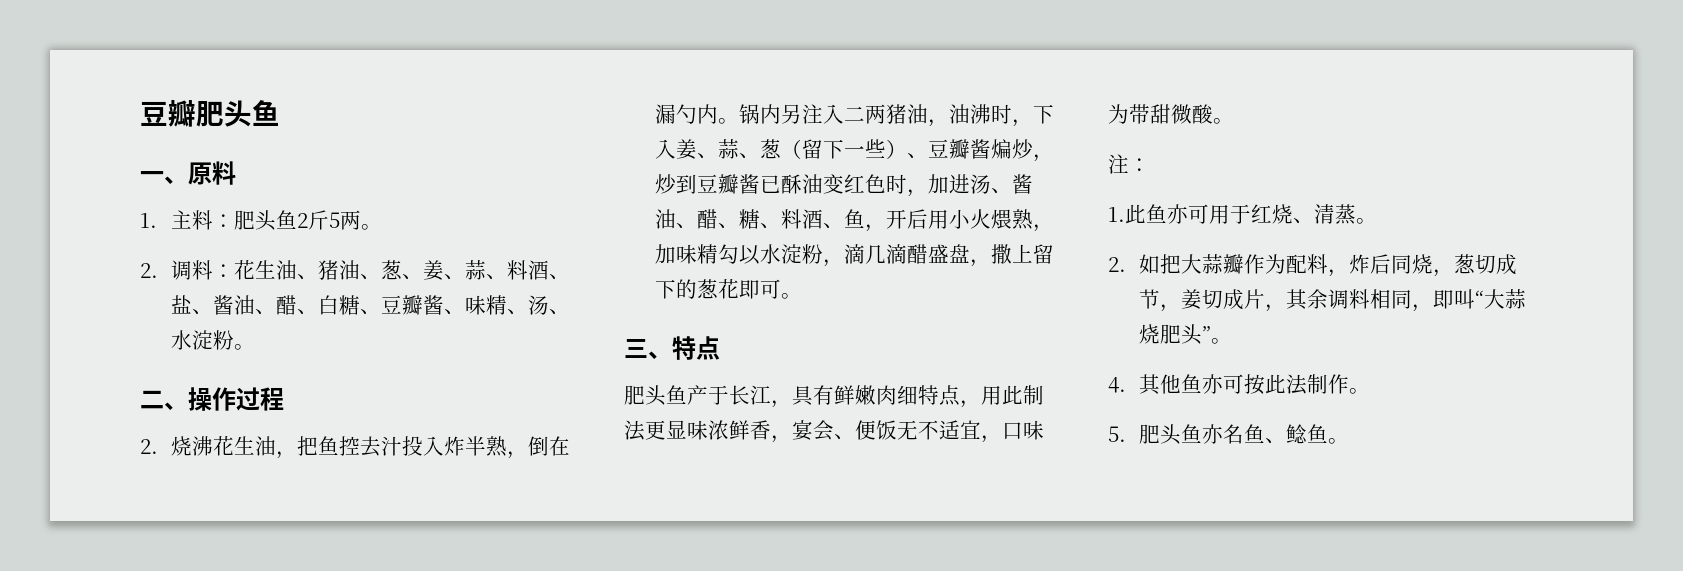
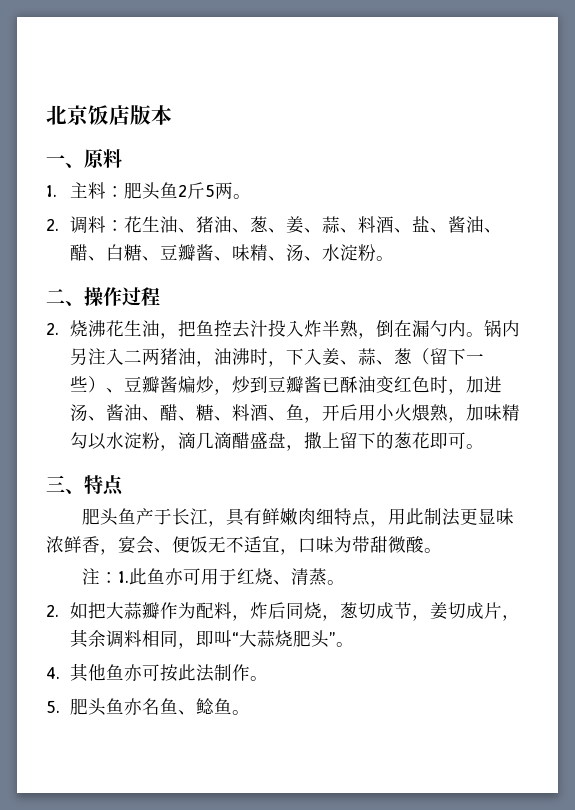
- 豆瓣肥头鱼
+ 北京饭店版本
- 注：
- 1.此鱼亦可用于红烧、清蒸。
+ 注：1.此鱼亦可用于红烧、清蒸。

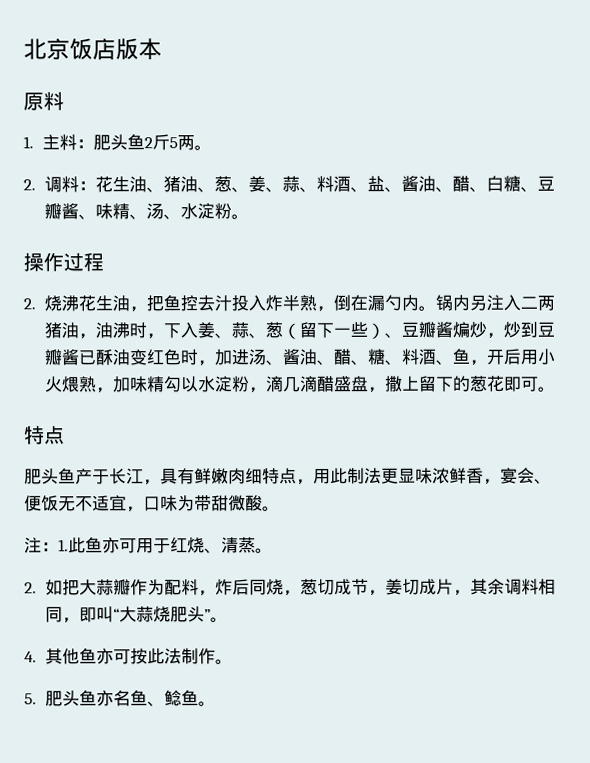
- 一、原料
+ 原料
- 二、操作过程
+ 操作过程
  锅内另注入二两猪油，油沸时，下入姜、蒜、葱（留下一些）、豆瓣酱煸炒，炒到豆瓣酱已酥油变红色时，加进汤、酱油、醋、糖、料酒、鱼，开后用小火煨熟，加味精勾以水淀粉，滴几滴醋盛盘，撒上留下的葱花即可。
- 三、特点
+ 特点

